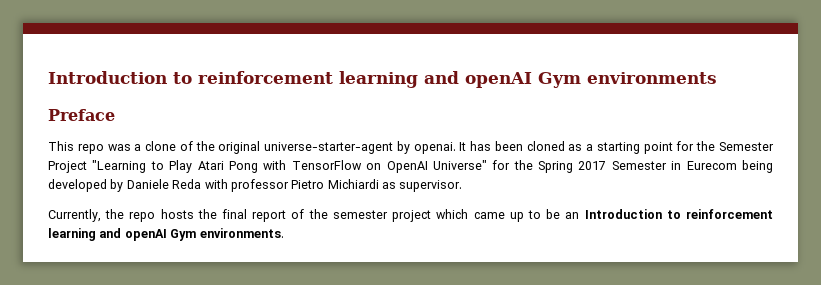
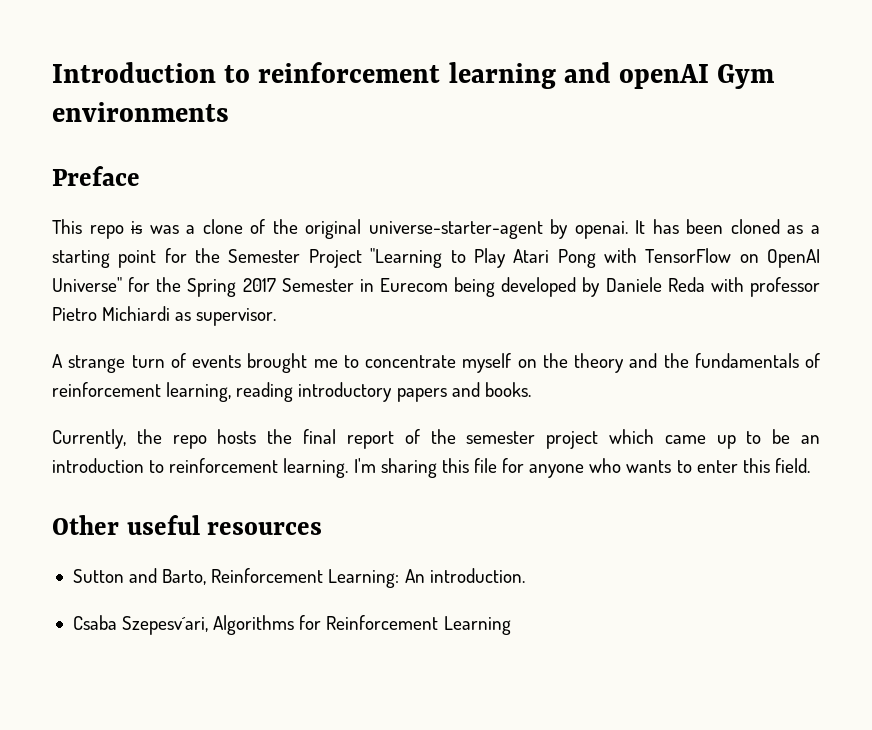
- This repo was a clone of the original universe-starter-agent by openai.
+ This repo is was a clone of the original universe-starter-agent by openai.
+ A strange turn of events brought me to concentrate myself on the theory and the fundamentals of reinforcement learning, reading introductory papers and books.
- Currently, the repo hosts the final report of the semester project which came up to be an Introduction to reinforcement learning and openAI Gym environments.
+ Currently, the repo hosts the final report of the semester project which came up to be an introduction to reinforcement learning. I'm sharing this file for anyone who wants to enter this field.
+ Other useful resources
+ Sutton and Barto, Reinforcement Learning: An introduction.
+ Csaba Szepesv´ari, Algorithms for Reinforcement Learning

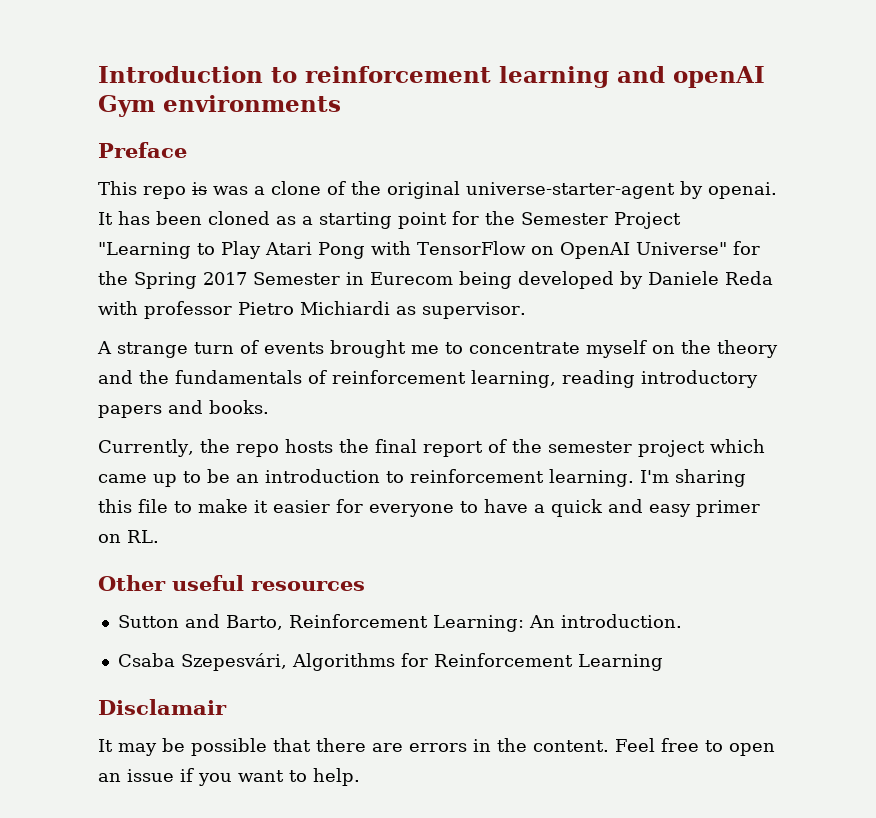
- I'm sharing this file for anyone who wants to enter this field.
+ I'm sharing this file to make it easier for everyone to have a quick and easy primer on RL.
- Csaba Szepesv´ari, Algorithms for Reinforcement Learning
+ Csaba Szepesvári, Algorithms for Reinforcement Learning
+ Disclamair
+ It may be possible that there are errors in the content. Feel free to open an issue if you want to help.

